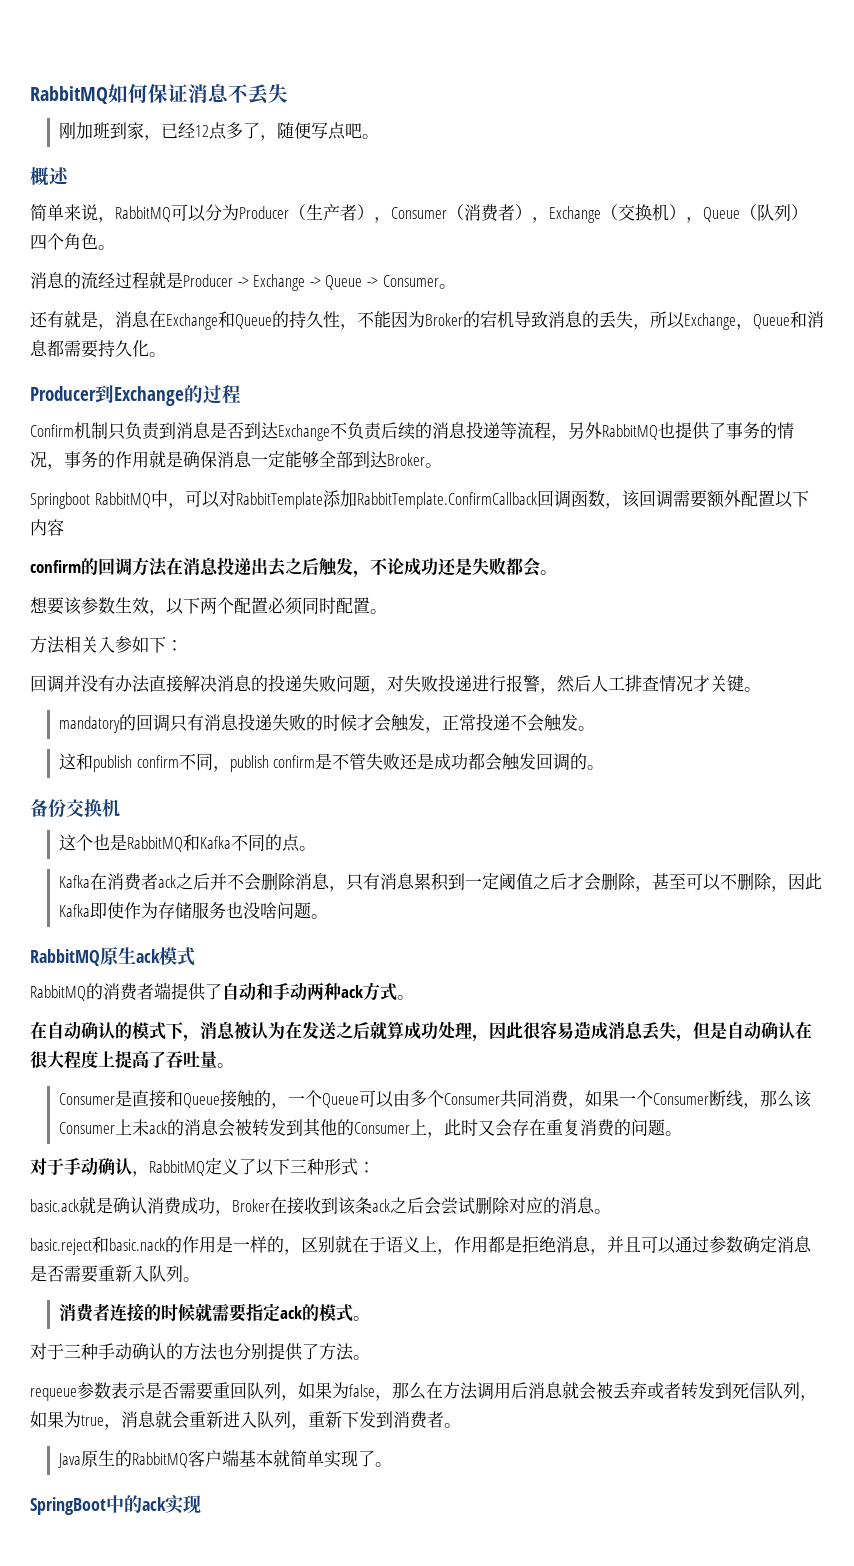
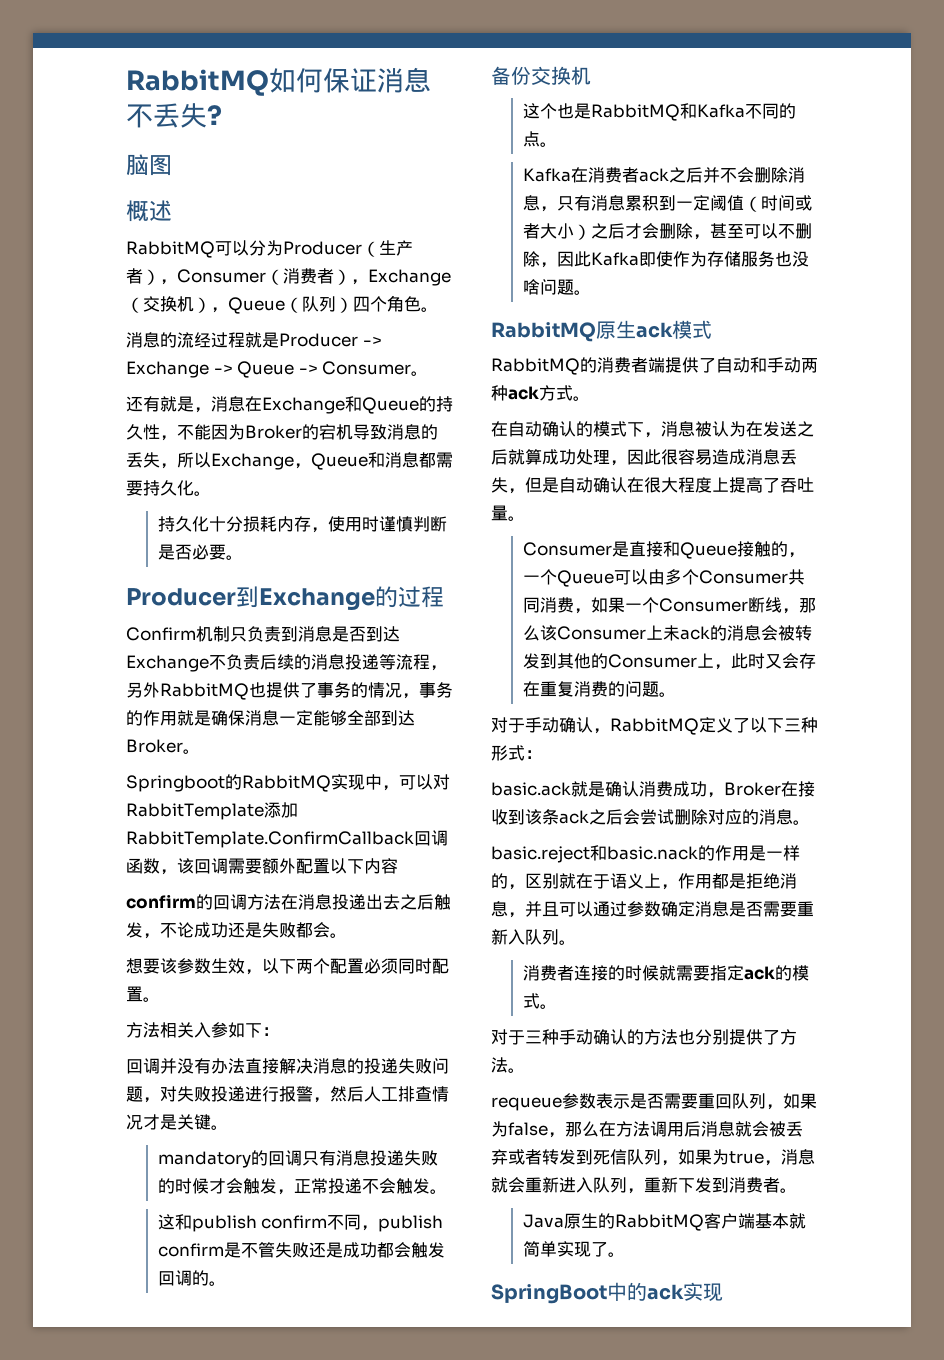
- RabbitMQ如何保证消息不丢失
- 刚加班到家，已经12点多了，随便写点吧。
+ RabbitMQ如何保证消息不丢失?
+ 脑图
- 简单来说，RabbitMQ可以分为Producer（生产者），Consumer（消费者），Exchange（交换机），Queue（队列）四个角色。
+ RabbitMQ可以分为Producer（生产者），Consumer（消费者），Exchange（交换机），Queue（队列）四个角色。
+ 持久化十分损耗内存，使用时谨慎判断是否必要。
- Springboot RabbitMQ中，可以对RabbitTemplate添加RabbitTemplate.ConfirmCallback回调函数，该回调需要额外配置以下内容
+ Springboot的RabbitMQ实现中，可以对RabbitTemplate添加RabbitTemplate.ConfirmCallback回调函数，该回调需要额外配置以下内容
- 回调并没有办法直接解决消息的投递失败问题，对失败投递进行报警，然后人工排查情况才关键。
+ 回调并没有办法直接解决消息的投递失败问题，对失败投递进行报警，然后人工排查情况才是关键。
- Kafka在消费者ack之后并不会删除消息，只有消息累积到一定阈值之后才会删除，甚至可以不删除，因此Kafka即使作为存储服务也没啥问题。
+ Kafka在消费者ack之后并不会删除消息，只有消息累积到一定阈值（时间或者大小）之后才会删除，甚至可以不删除，因此Kafka即使作为存储服务也没啥问题。

